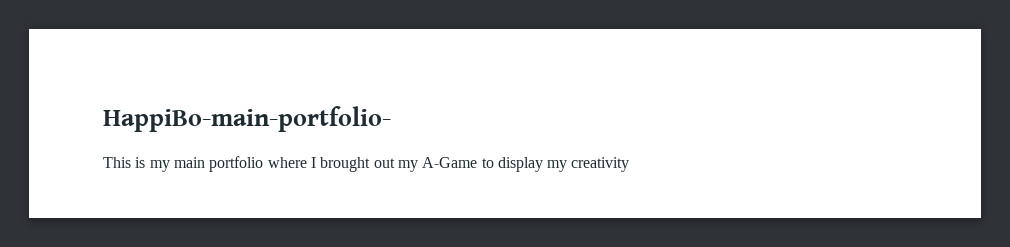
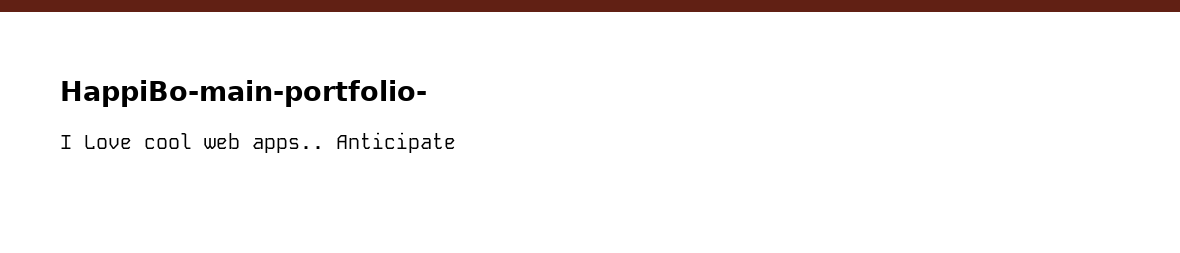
- This is my main portfolio where I brought out my A-Game to display my creativity
+ I Love cool web apps.. Anticipate

